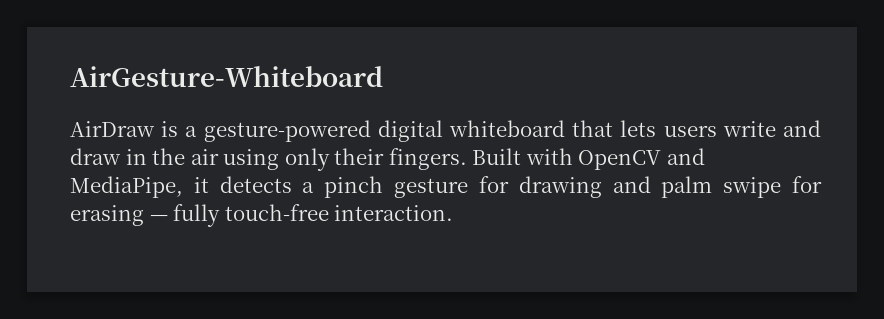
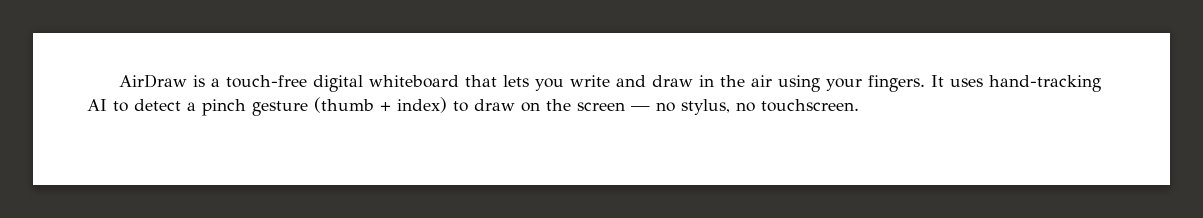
- AirGesture-Whiteboard
- AirDraw is a gesture-powered digital whiteboard that lets users write and draw in the air using only their fingers. Built with OpenCV and MediaPipe, it detects a pinch gesture for drawing and palm swipe for erasing — fully touch-free interaction.
+ AirDraw is a touch-free digital whiteboard that lets you write and draw in the air using your fingers. It uses hand-tracking AI to detect a pinch gesture (thumb + index) to draw on the screen — no stylus, no touchscreen.

